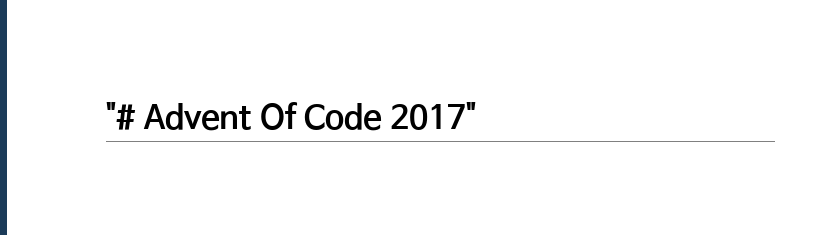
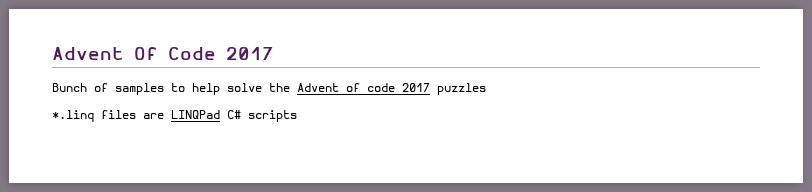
- "# Advent Of Code 2017"
+ Advent Of Code 2017
+ Bunch of samples to help solve the Advent of code 2017 puzzles
+ *.linq files are LINQPad C# scripts

